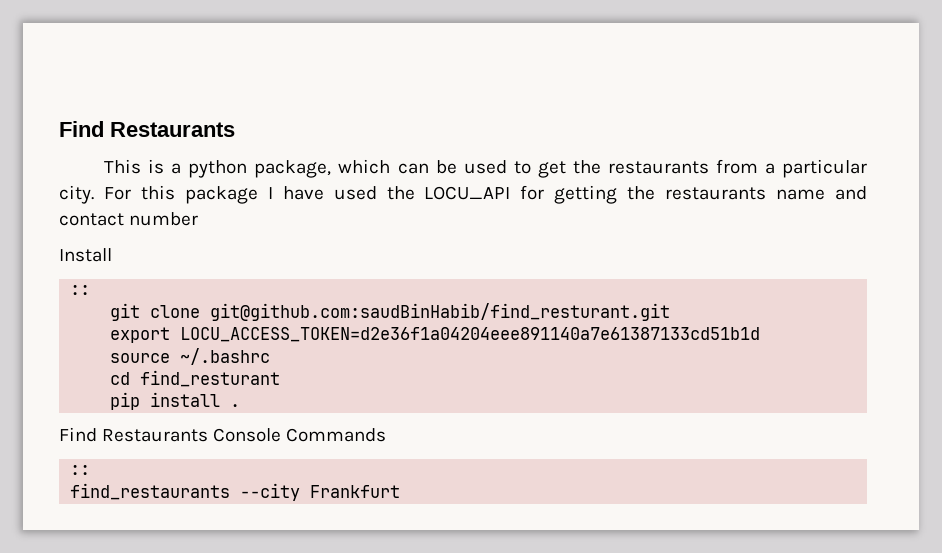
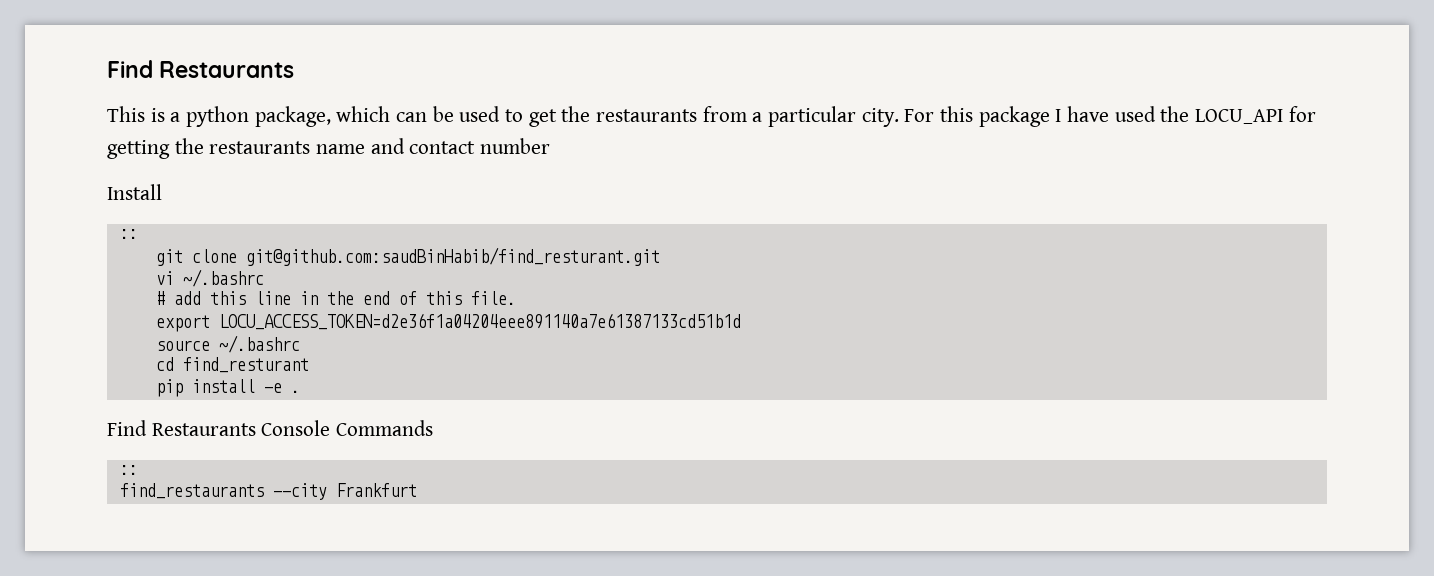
+ vi ~/.bashrc
+ # add this line in the end of this file.
- pip install .
+ pip install -e .

